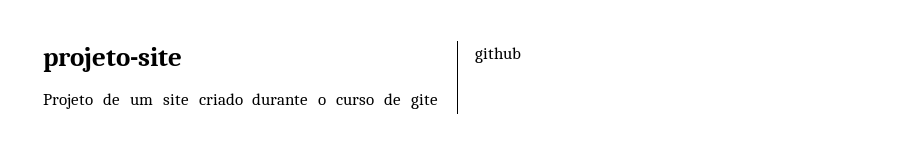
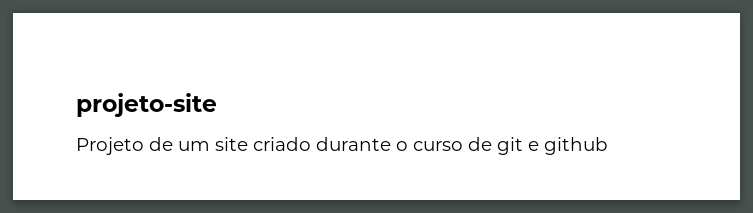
- Projeto de um site criado durante o curso de gite github
+ Projeto de um site criado durante o curso de git e github

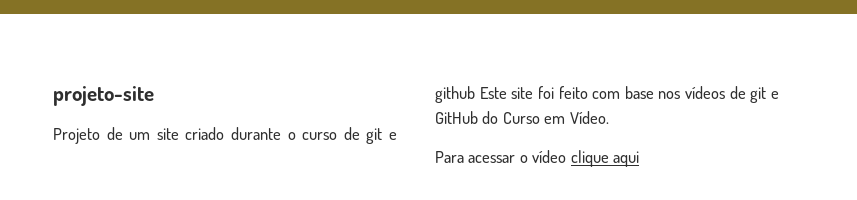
- Projeto de um site criado durante o curso de git e github
+ Projeto de um site criado durante o curso de git e github Este site foi feito com base nos vídeos de git e GitHub do Curso em Vídeo.
+ Para acessar o vídeo clique aqui

